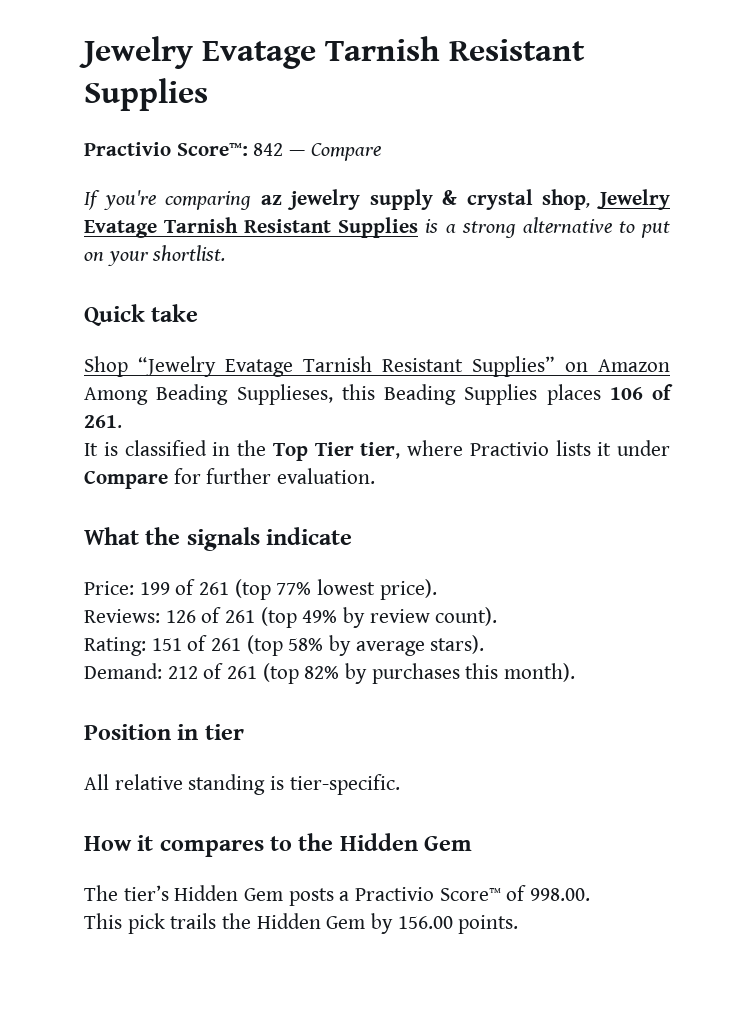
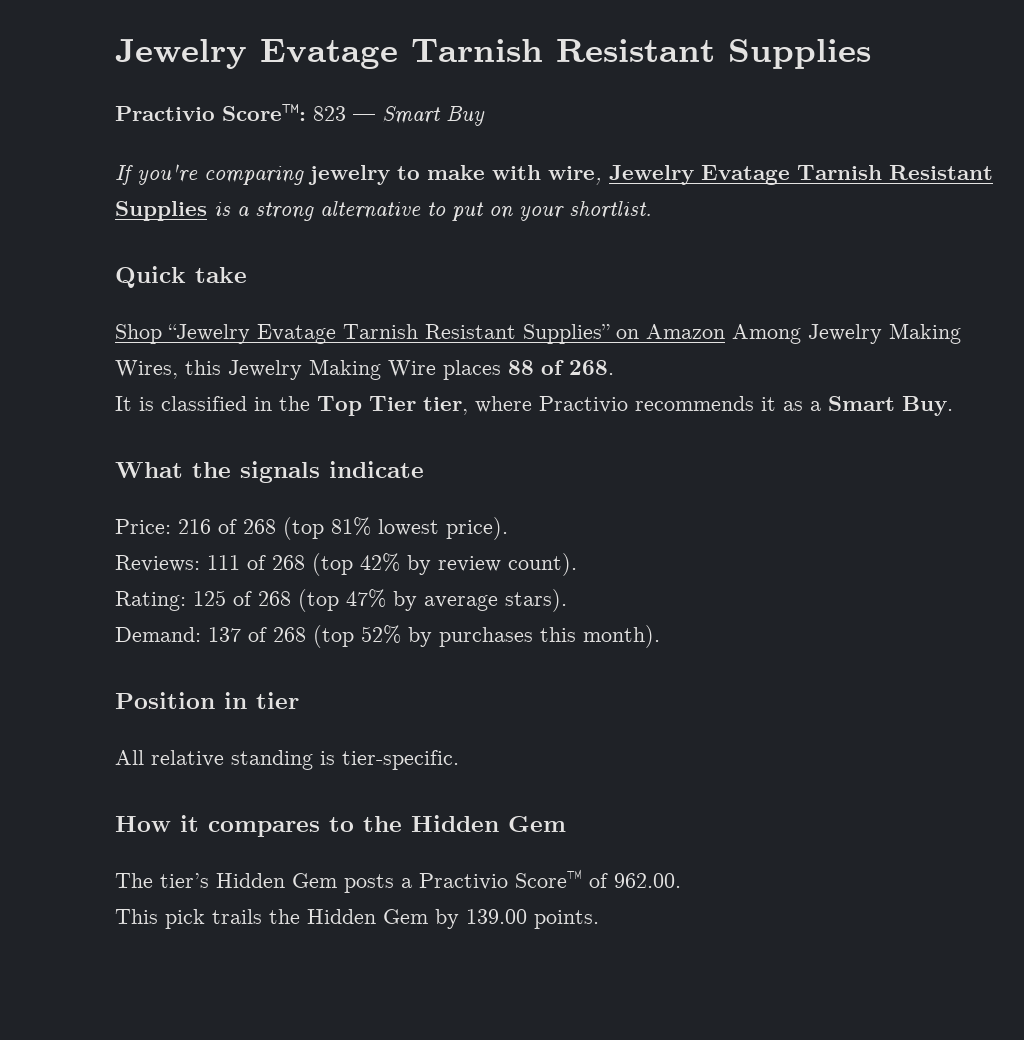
- Practivio Score™: 842 — Compare
+ Practivio Score™: 823 — Smart Buy
- If you're comparing az jewelry supply & crystal shop, Jewelry Evatage Tarnish Resistant Supplies is a strong alternative to put on your shortlist.
+ If you're comparing jewelry to make with wire, Jewelry Evatage Tarnish Resistant Supplies is a strong alternative to put on your shortlist.
- Shop “Jewelry Evatage Tarnish Resistant Supplies” on Amazon Among Beading Supplieses, this Beading Supplies places 106 of 261.
+ Shop “Jewelry Evatage Tarnish Resistant Supplies” on Amazon Among Jewelry Making Wires, this Jewelry Making Wire places 88 of 268.
- It is classified in the Top Tier tier, where Practivio lists it under Compare for further evaluation.
+ It is classified in the Top Tier tier, where Practivio recommends it as a Smart Buy.
- Price: 199 of 261 (top 77% lowest price).
- Reviews: 126 of 261 (top 49% by review count).
+ Price: 216 of 268 (top 81% lowest price).
+ Reviews: 111 of 268 (top 42% by review count).
- Rating: 151 of 261 (top 58% by average stars).
+ Rating: 125 of 268 (top 47% by average stars).
- Demand: 212 of 261 (top 82% by purchases this month).
+ Demand: 137 of 268 (top 52% by purchases this month).
- The tier’s Hidden Gem posts a Practivio Score™ of 998.00.
+ The tier’s Hidden Gem posts a Practivio Score™ of 962.00.
- This pick trails the Hidden Gem by 156.00 points.
+ This pick trails the Hidden Gem by 139.00 points.

